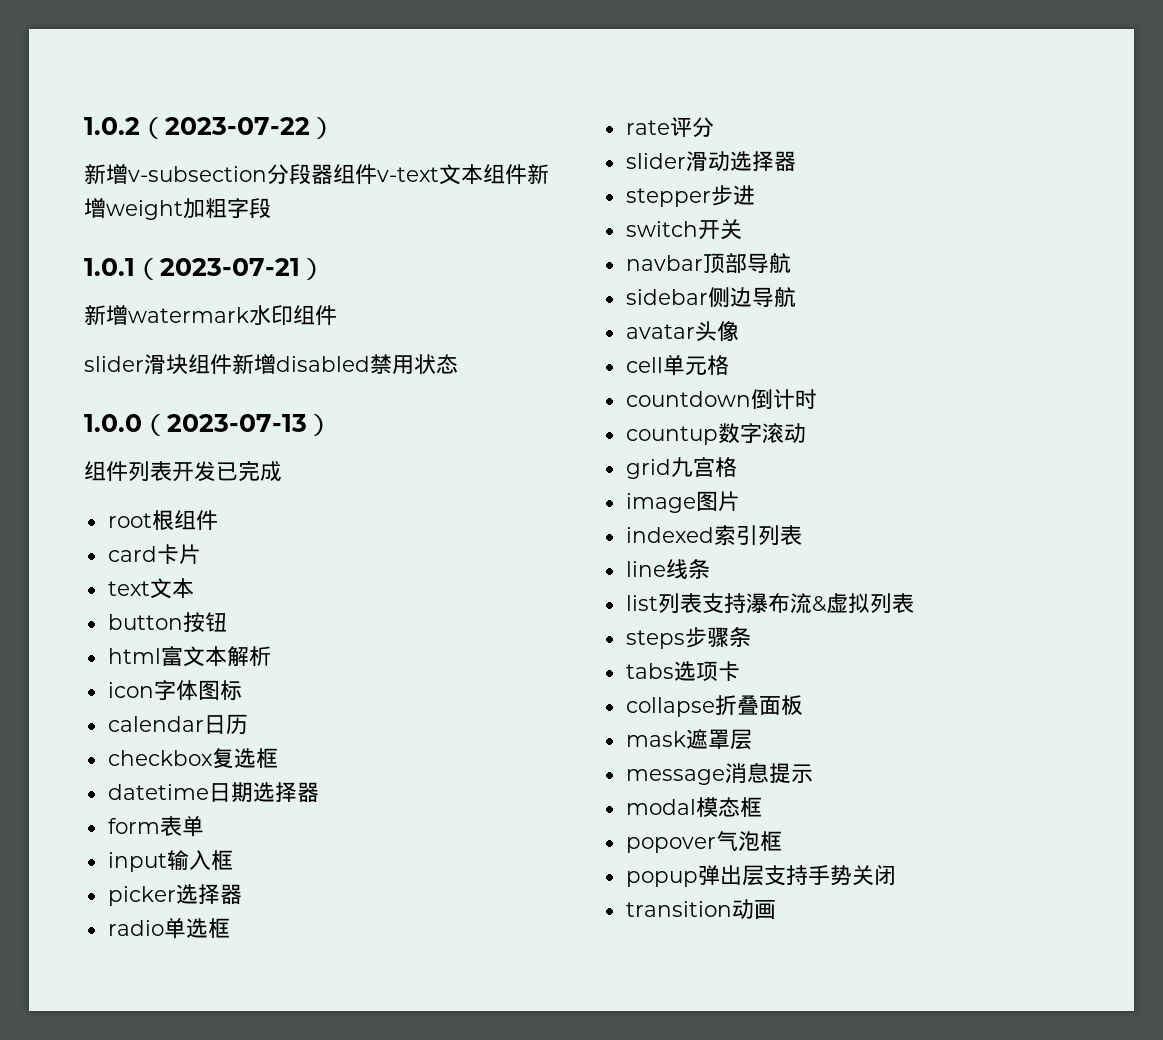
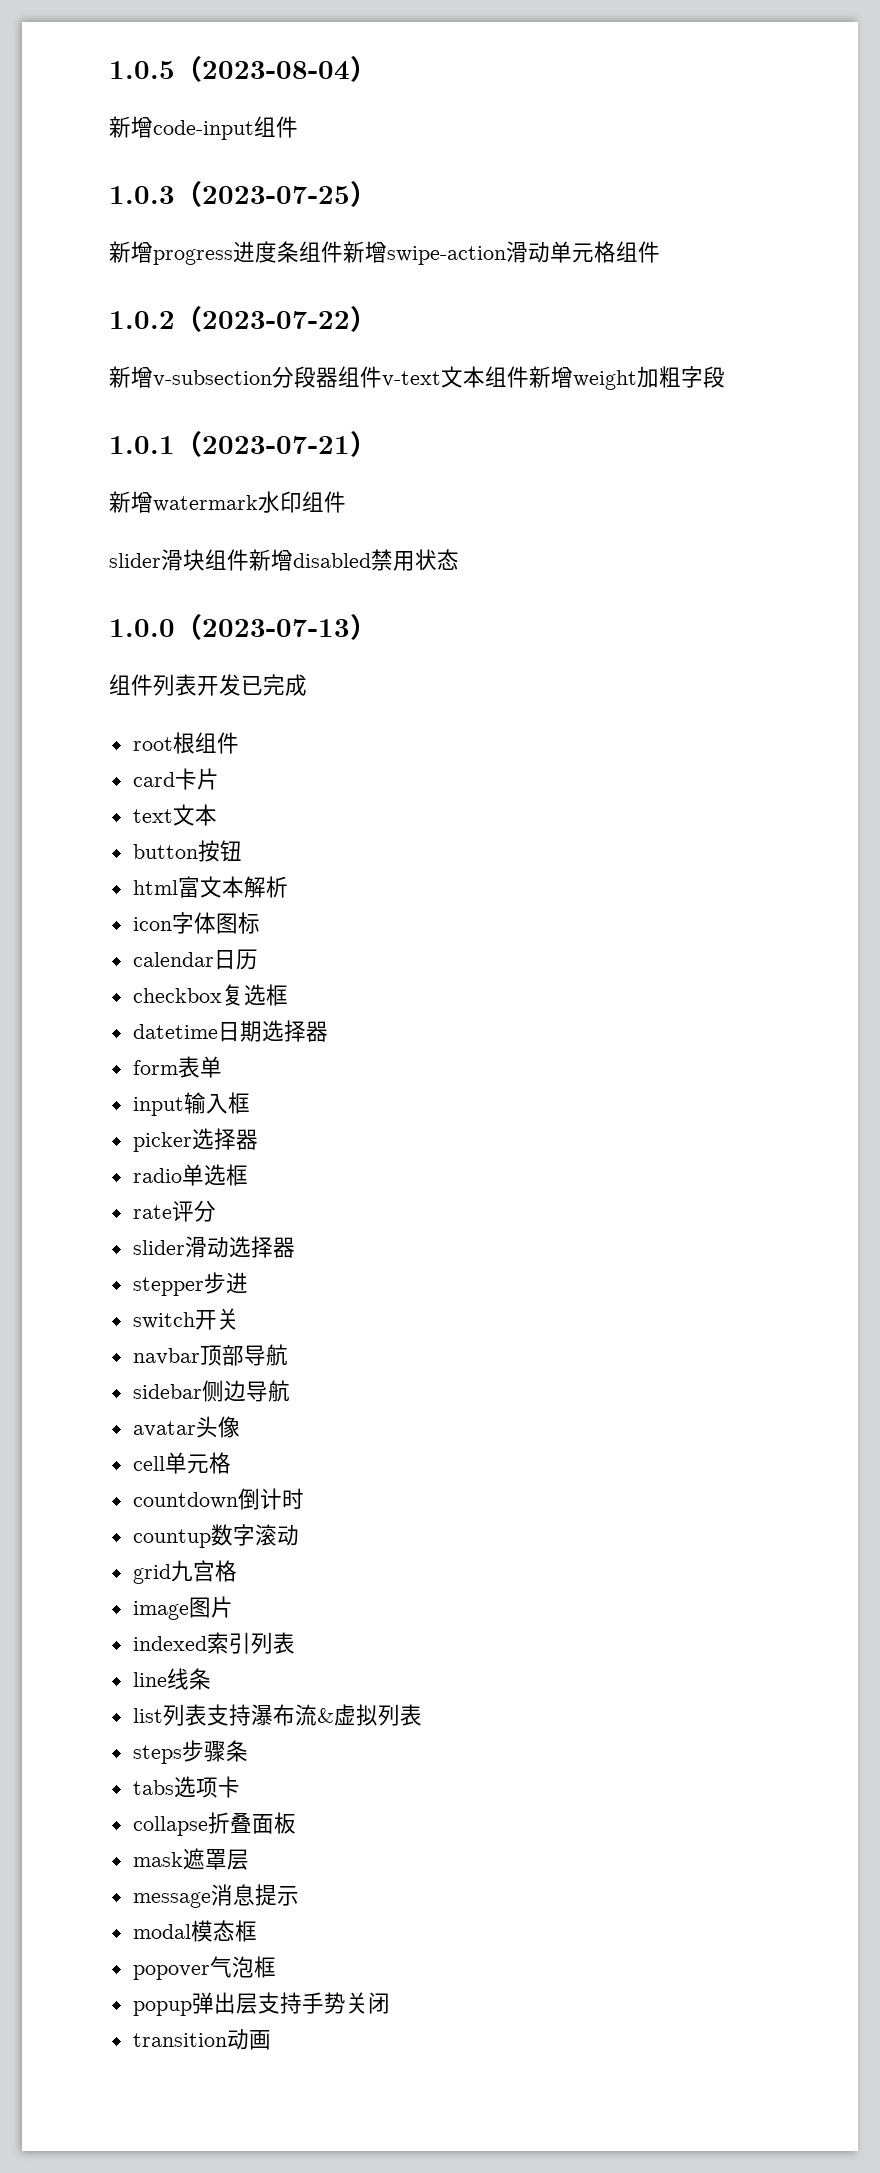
+ 1.0.5（2023-08-04）
+ 新增code-input组件
+ 1.0.3（2023-07-25）
+ 新增progress进度条组件新增swipe-action滑动单元格组件

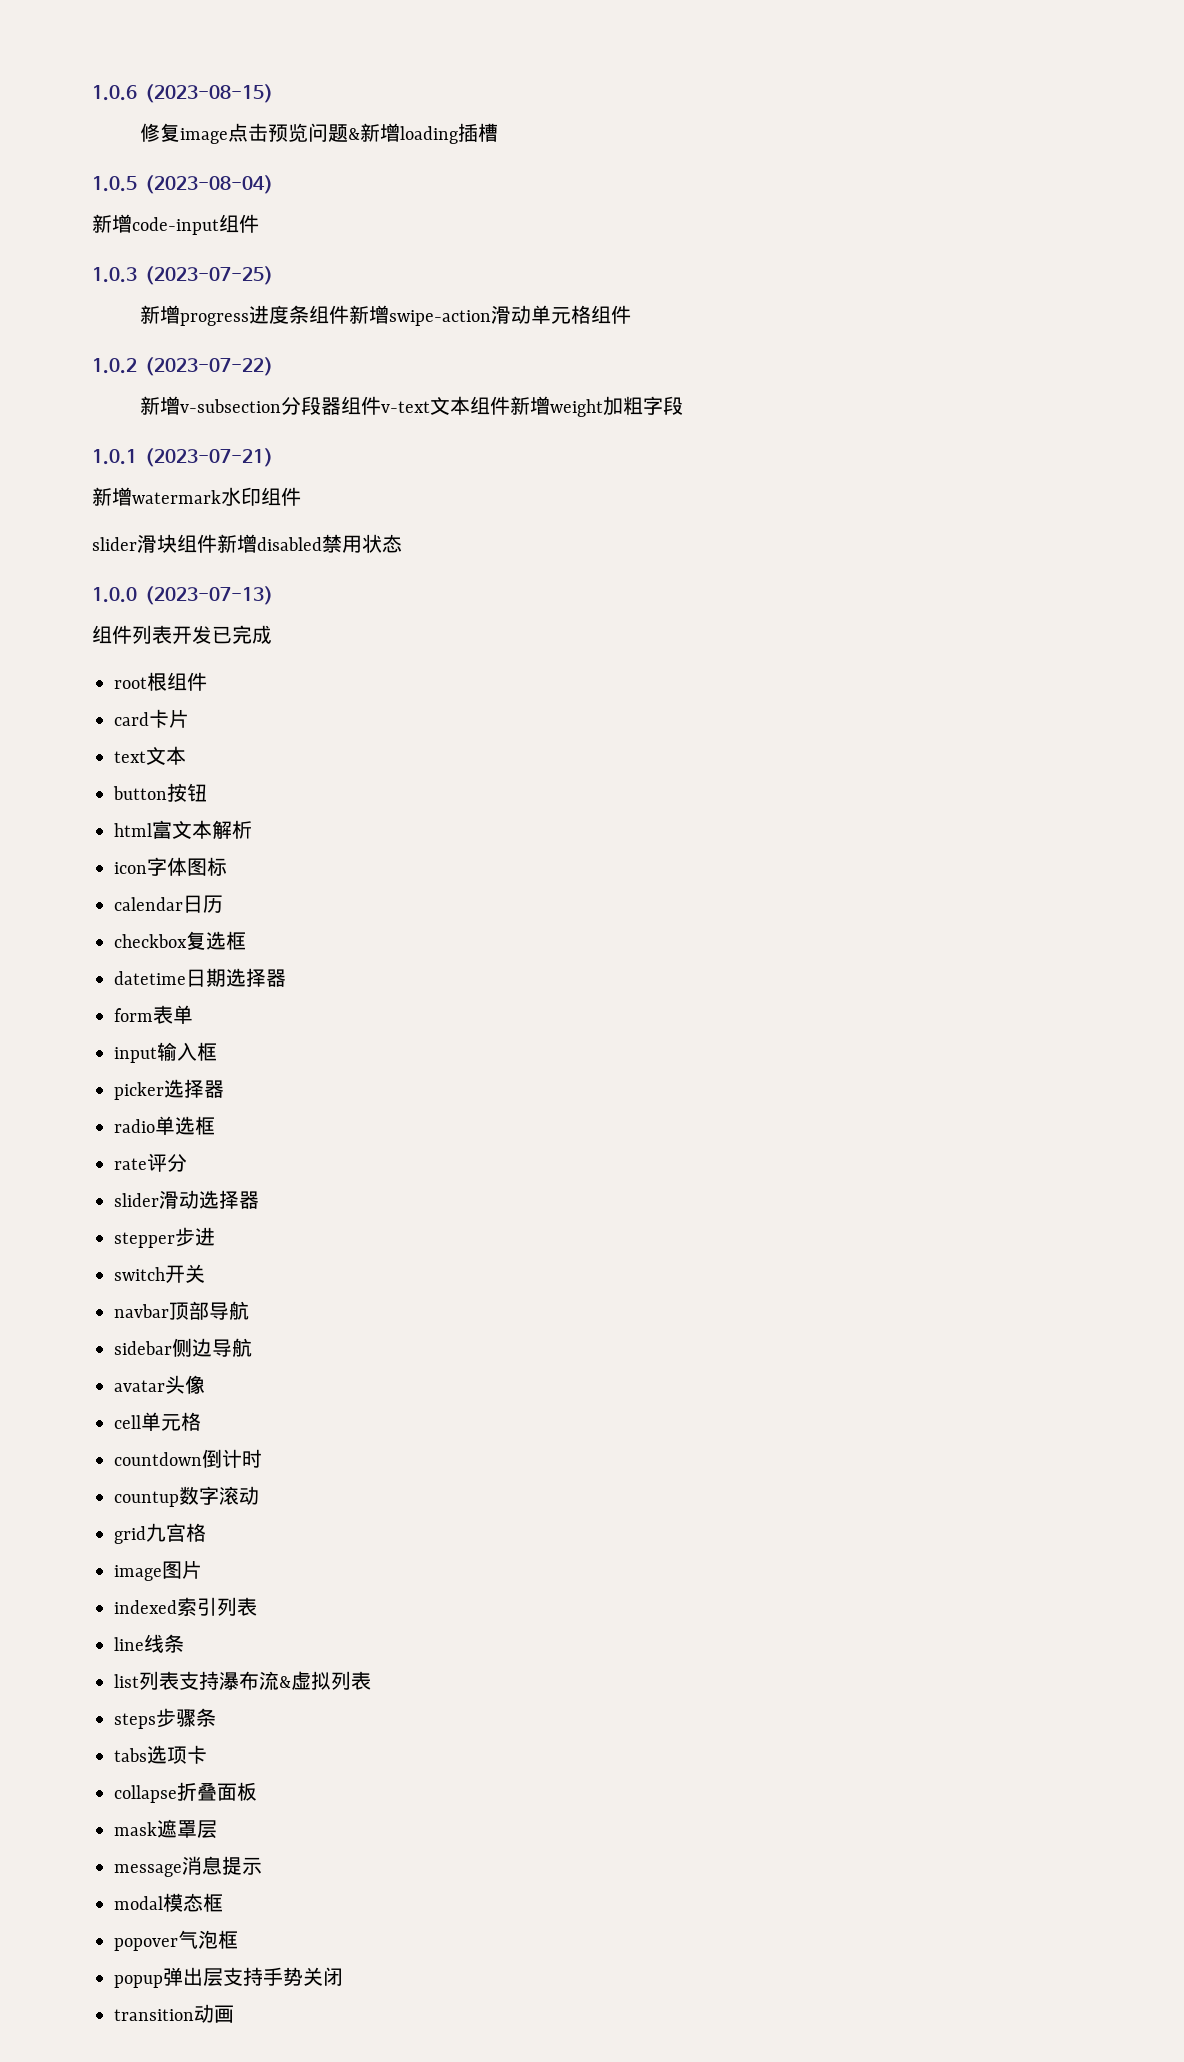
+ 1.0.6（2023-08-15）
+ 修复image点击预览问题&新增loading插槽

